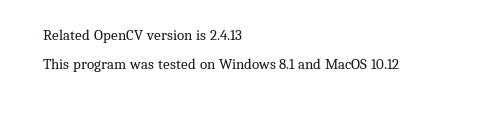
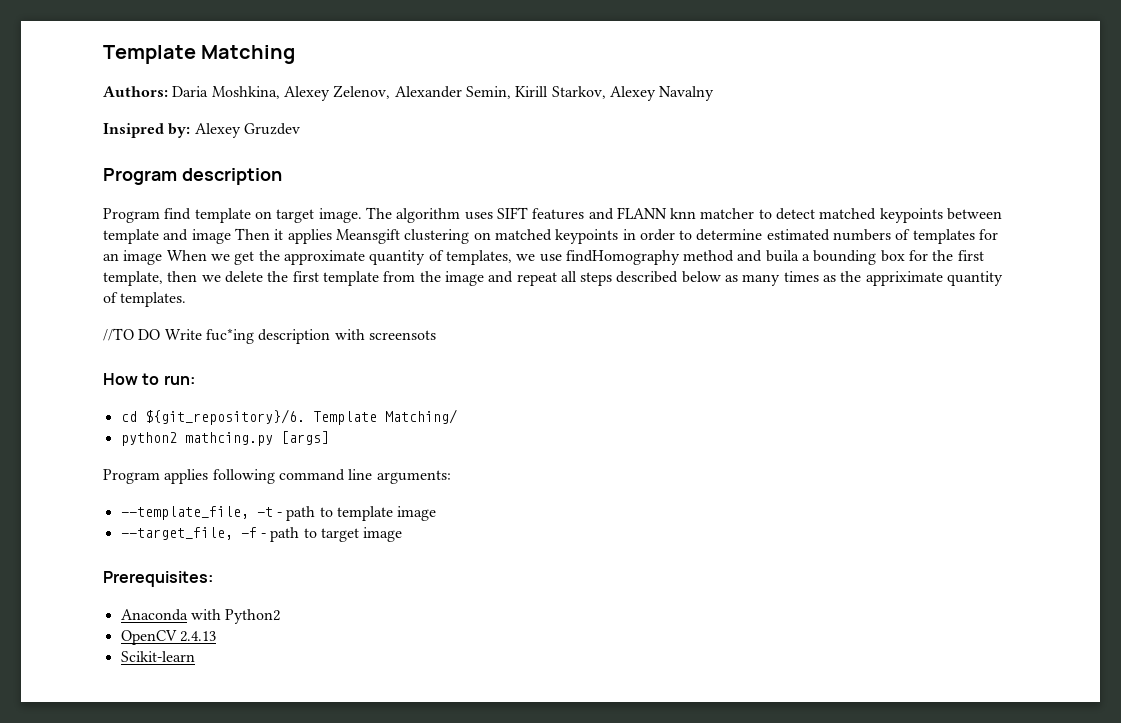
- Related OpenCV version is 2.4.13
- This program was tested on Windows 8.1 and MacOS 10.12
+ Template Matching
+ Authors: Daria Moshkina, Alexey Zelenov, Alexander Semin, Kirill Starkov, Alexey Navalny
+ Insipred by: Alexey Gruzdev
+ Program description
+ Program find template on target image. The algorithm uses SIFT features and FLANN knn matcher to detect matched keypoints between template and image Then it applies Meansgift clustering on matched keypoints in order to determine estimated numbers of templates for an image When we get the approximate quantity of templates, we use findHomography method and buila a bounding box for the first template, then we delete the first template from the image and repeat all steps described below as many times as the appriximate quantity of templates.
+ //TO DO Write fuc*ing description with screensots
+ How to run:
+ cd ${git_repository}/6. Template Matching/
+ python2 mathcing.py [args]
+ Program applies following command line arguments:
+ --template_file, -t - path to template image
+ --target_file, -f - path to target image
+ Prerequisites:
+ Anaconda with Python2
+ OpenCV 2.4.13
+ Scikit-learn

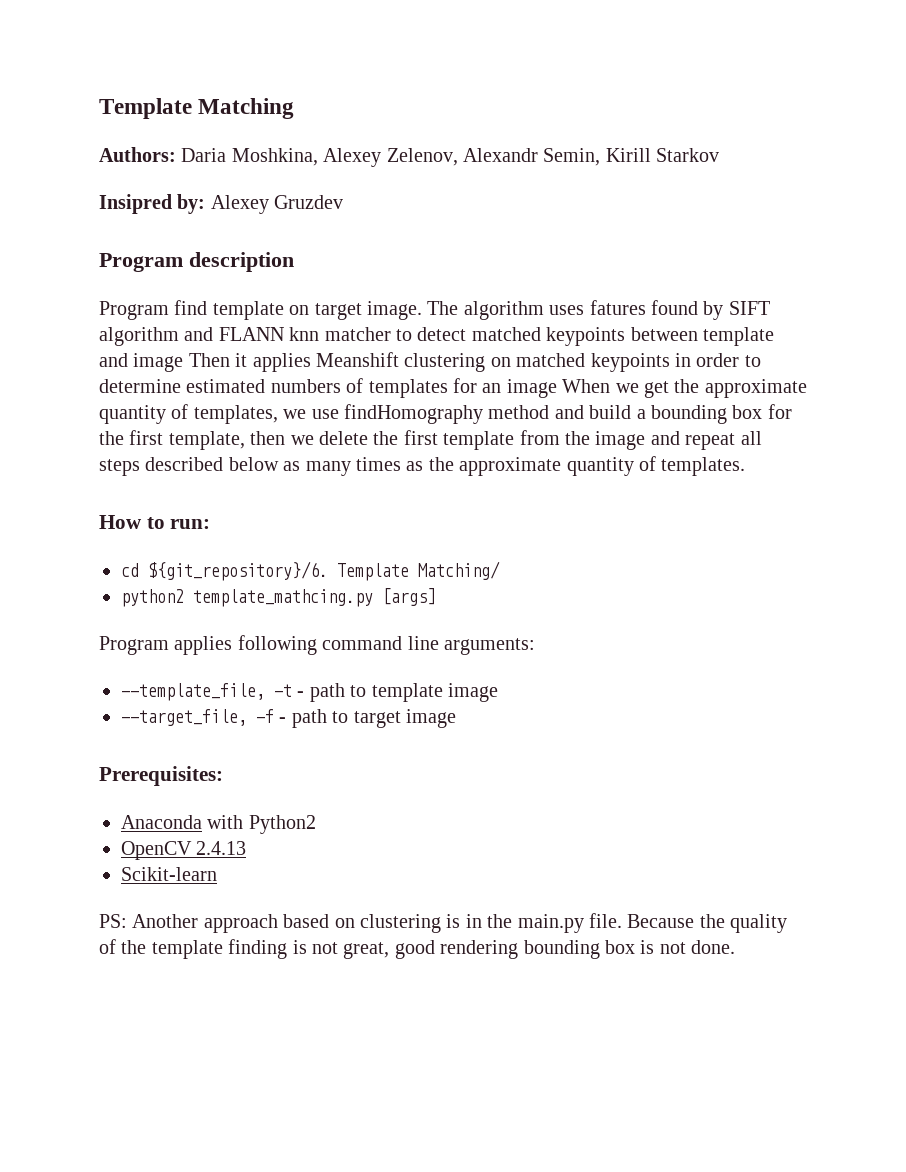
- Authors: Daria Moshkina, Alexey Zelenov, Alexander Semin, Kirill Starkov, Alexey Navalny
+ Authors: Daria Moshkina, Alexey Zelenov, Alexandr Semin, Kirill Starkov
- The algorithm uses SIFT features and FLANN knn matcher to detect matched keypoints between template and image Then it applies Meansgift clustering on matched keypoints in order to determine estimated numbers of templates for an image When we get the approximate quantity of templates, we use findHomography method and buila a bounding box for the first template, then we delete the first template from the image and repeat all steps described below as many times as the appriximate quantity of templates.
+ The algorithm uses fatures found by SIFT algorithm and FLANN knn matcher to detect matched keypoints between template and image Then it applies Meanshift clustering on matched keypoints in order to determine estimated numbers of templates for an image When we get the approximate quantity of templates, we use findHomography method and build a bounding box for the first template, then we delete the first template from the image and repeat all steps described below as many times as the approximate quantity of templates.
- //TO DO Write fuc*ing description with screensots
- python2 mathcing.py [args]
+ python2 template_mathcing.py [args]
+ PS: Another approach based on clustering is in the main.py file. Because the quality of the template finding is not great, good rendering bounding box is not done.

